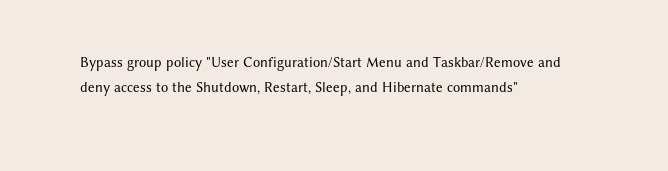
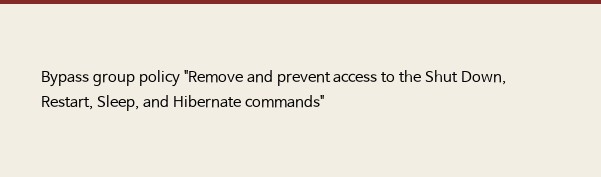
- Bypass group policy "User Configuration/Start Menu and Taskbar/Remove and deny access to the Shutdown, Restart, Sleep, and Hibernate commands"
+ Bypass group policy "Remove and prevent access to the Shut Down, Restart, Sleep, and Hibernate commands"

